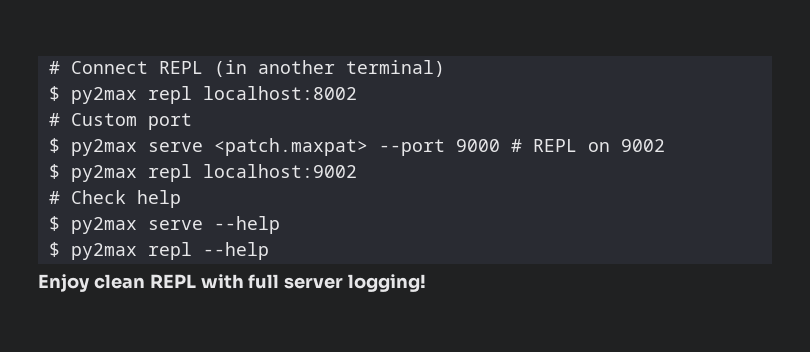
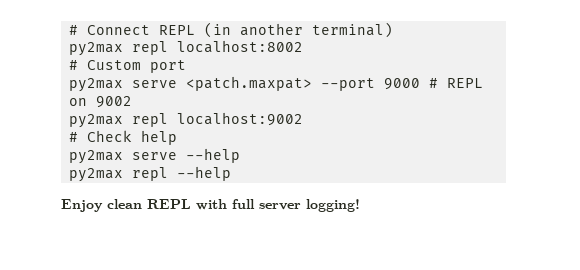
- $ py2max repl localhost:8002
+ py2max repl localhost:8002
- $ py2max serve <patch.maxpat> --port 9000 # REPL on 9002
+ py2max serve <patch.maxpat> --port 9000 # REPL on 9002
- $ py2max repl localhost:9002
+ py2max repl localhost:9002
- $ py2max serve --help
+ py2max serve --help
- $ py2max repl --help
+ py2max repl --help

